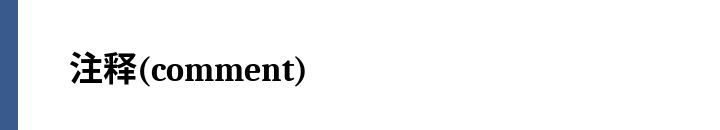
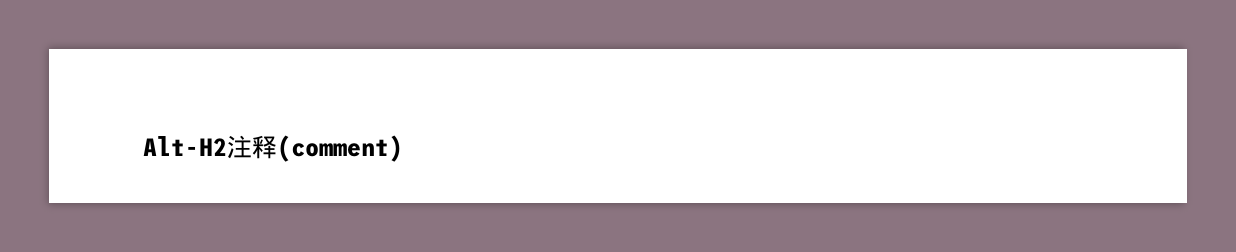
- 注释(comment)
+ Alt-H2注释(comment)

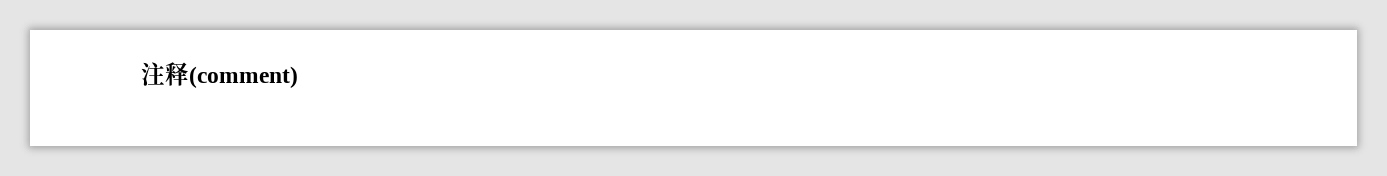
- Alt-H2注释(comment)
+ 注释(comment)

